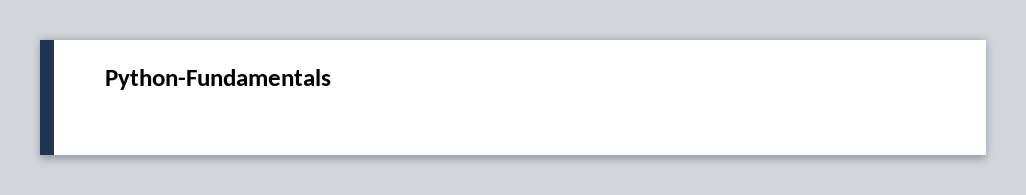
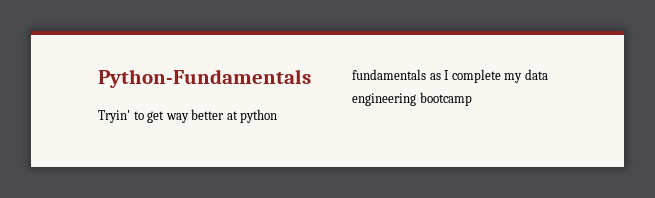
+ Tryin' to get way better at python fundamentals as I complete my data engineering bootcamp

